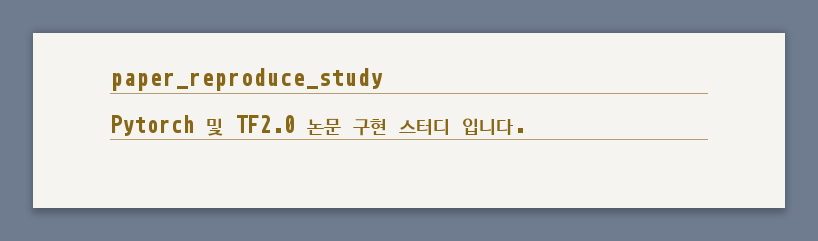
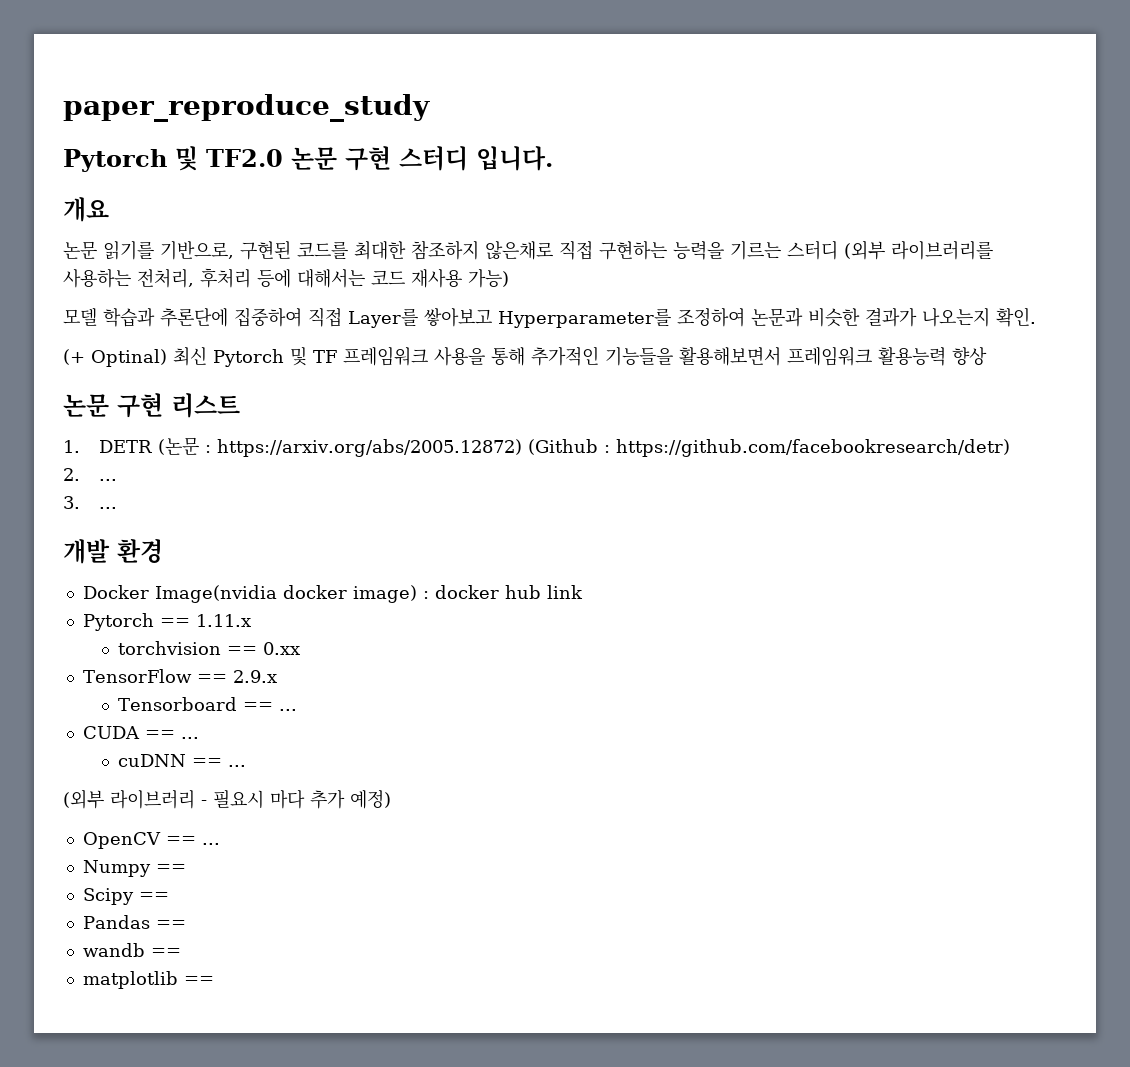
+ 개요
+ 논문 읽기를 기반으로, 구현된 코드를 최대한 참조하지 않은채로 직접 구현하는 능력을 기르는 스터디 (외부 라이브러리를 사용하는 전처리, 후처리 등에 대해서는 코드 재사용 가능)
+ 모델 학습과 추론단에 집중하여 직접 Layer를 쌓아보고 Hyperparameter를 조정하여 논문과 비슷한 결과가 나오는지 확인.
+ (+ Optinal) 최신 Pytorch 및 TF 프레임워크 사용을 통해 추가적인 기능들을 활용해보면서 프레임워크 활용능력 향상
+ 논문 구현 리스트
+ 1. DETR (논문 : https://arxiv.org/abs/2005.12872) (Github : https://github.com/facebookresearch/detr)
+ 2. ...
+ 3. ...
+ 개발 환경
+ Docker Image(nvidia docker image) : docker hub link
+ Pytorch == 1.11.x
+ torchvision == 0.xx
+ TensorFlow == 2.9.x
+ Tensorboard == ...
+ CUDA == ...
+ cuDNN == ...
+ (외부 라이브러리 - 필요시 마다 추가 예정)
+ OpenCV == ...
+ Numpy ==
+ Scipy ==
+ Pandas ==
+ wandb ==
+ matplotlib ==

